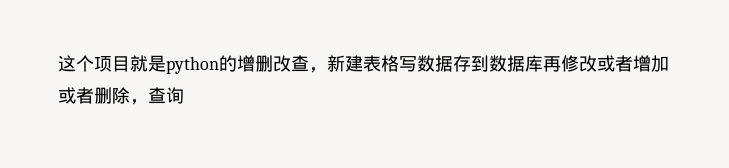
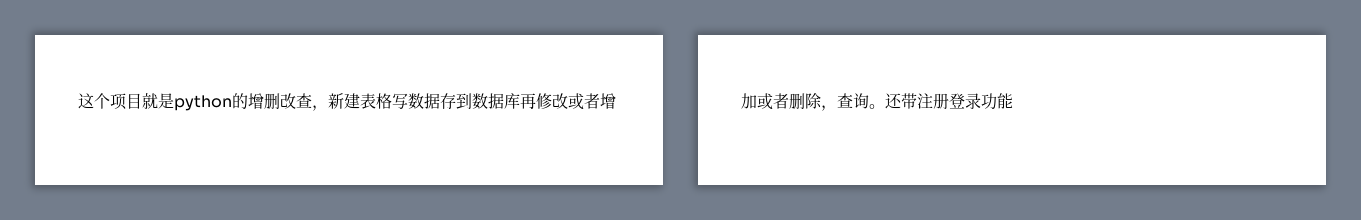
- 这个项目就是python的增删改查，新建表格写数据存到数据库再修改或者增加或者删除，查询
+ 这个项目就是python的增删改查，新建表格写数据存到数据库再修改或者增加或者删除，查询。还带注册登录功能

